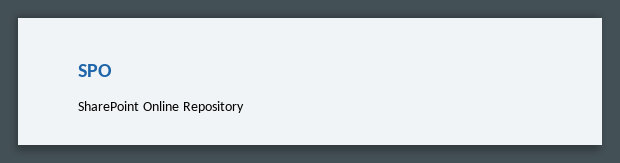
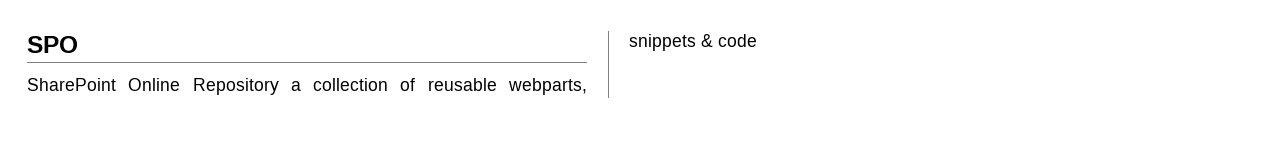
- SharePoint Online Repository
+ SharePoint Online Repository a collection of reusable webparts, snippets & code

